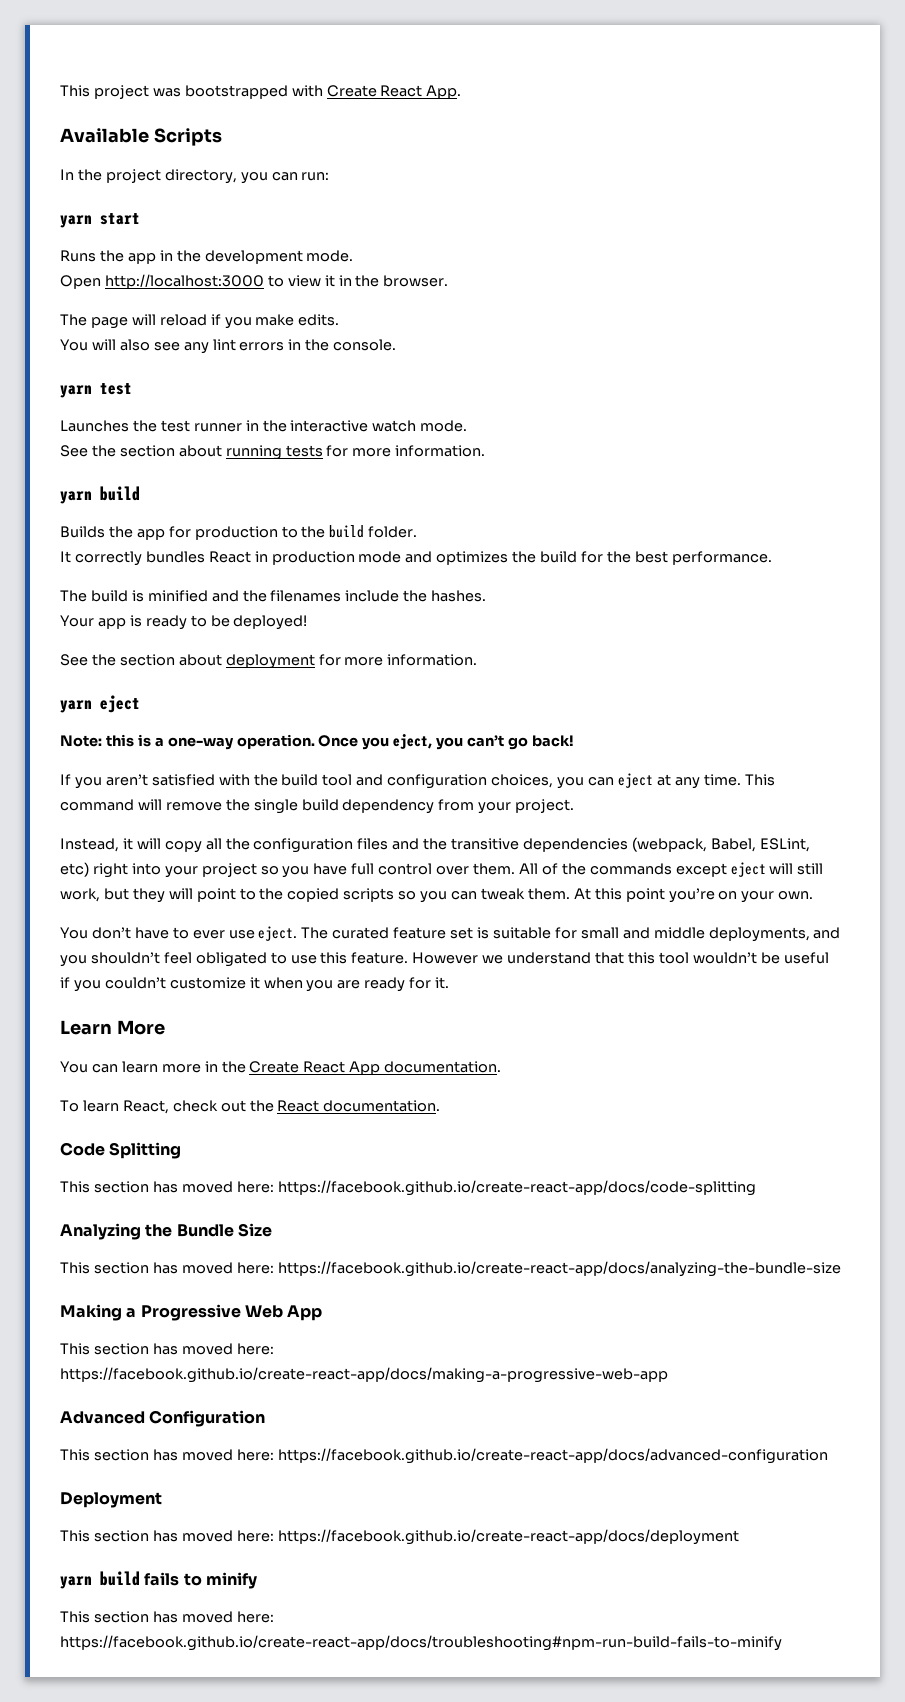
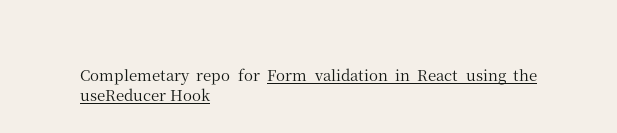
- This project was bootstrapped with Create React App.
- Available Scripts
- In the project directory, you can run:
- yarn start
- Runs the app in the development mode.
- Open http://localhost:3000 to view it in the browser.
- The page will reload if you make edits.
- You will also see any lint errors in the console.
- yarn test
- Launches the test runner in the interactive watch mode.
- See the section about running tests for more information.
- yarn build
- Builds the app for production to the build folder.
- It correctly bundles React in production mode and optimizes the build for the best performance.
- The build is minified and the filenames include the hashes.
- Your app is ready to be deployed!
- See the section about deployment for more information.
- yarn eject
- Note: this is a one-way operation. Once you eject, you can’t go back!
- If you aren’t satisfied with the build tool and configuration choices, you can eject at any time. This command will remove the single build dependency from your project.
- Instead, it will copy all the configuration files and the transitive dependencies (webpack, Babel, ESLint, etc) right into your project so you have full control over them. All of the commands except eject will still work, but they will point to the copied scripts so you can tweak them. At this point you’re on your own.
- You don’t have to ever use eject. The curated feature set is suitable for small and middle deployments, and you shouldn’t feel obligated to use this feature. However we understand that this tool wouldn’t be useful if you couldn’t customize it when you are ready for it.
- Learn More
- You can learn more in the Create React App documentation.
- To learn React, check out the React documentation.
- Code Splitting
- This section has moved here: https://facebook.github.io/create-react-app/docs/code-splitting
- Analyzing the Bundle Size
- This section has moved here: https://facebook.github.io/create-react-app/docs/analyzing-the-bundle-size
- Making a Progressive Web App
- This section has moved here: https://facebook.github.io/create-react-app/docs/making-a-progressive-web-app
- Advanced Configuration
- This section has moved here: https://facebook.github.io/create-react-app/docs/advanced-configuration
- Deployment
- This section has moved here: https://facebook.github.io/create-react-app/docs/deployment
- yarn build fails to minify
- This section has moved here: https://facebook.github.io/create-react-app/docs/troubleshooting#npm-run-build-fails-to-minify
+ Complemetary repo for Form validation in React using the useReducer Hook

